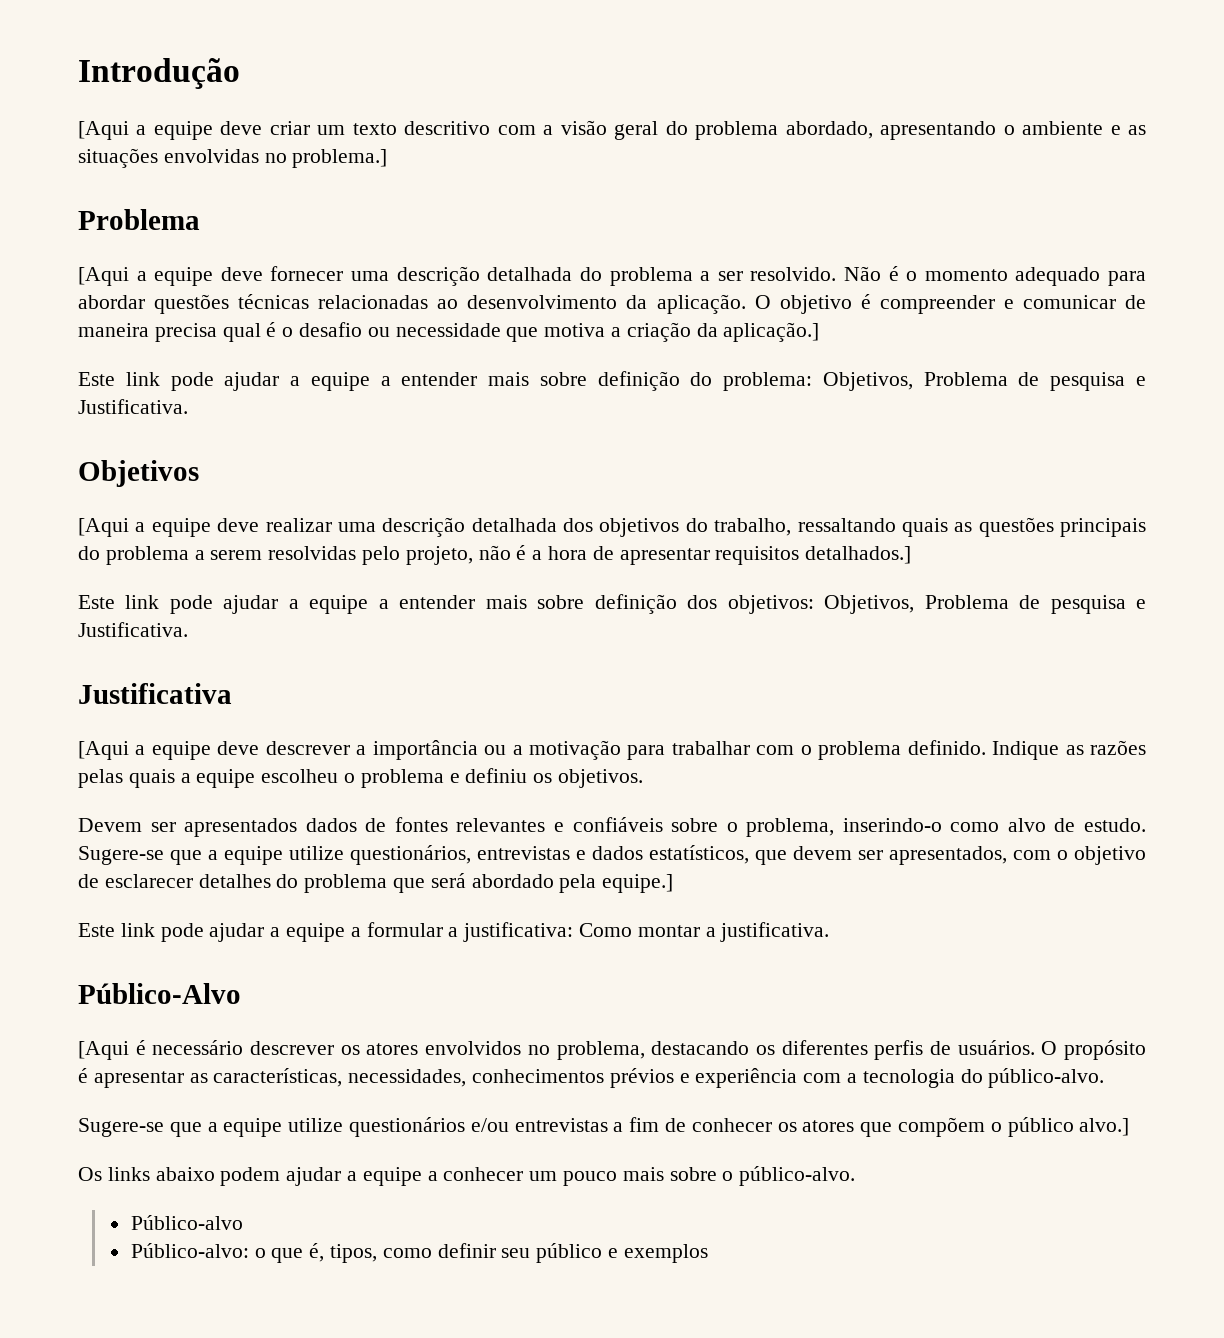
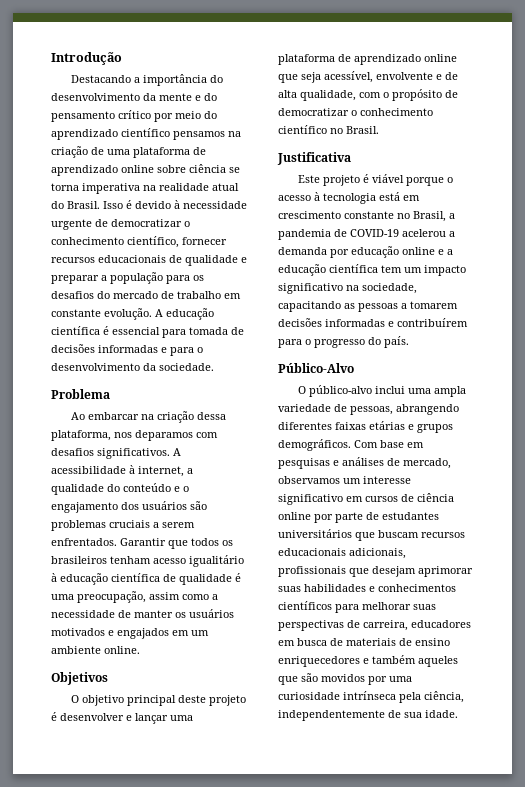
- [Aqui a equipe deve criar um texto descritivo com a visão geral do problema abordado, apresentando o ambiente e as situações envolvidas no problema.]
+ Destacando a importância do desenvolvimento da mente e do pensamento crítico por meio do aprendizado científico pensamos na criação de uma plataforma de aprendizado online sobre ciência se torna imperativa na realidade atual do Brasil. Isso é devido à necessidade urgente de democratizar o conhecimento científico, fornecer recursos educacionais de qualidade e preparar a população para os desafios do mercado de trabalho em constante evolução. A educação científica é essencial para tomada de decisões informadas e para o desenvolvimento da sociedade.
  Problema
- [Aqui a equipe deve fornecer uma descrição detalhada do problema a ser resolvido. Não é o momento adequado para abordar questões técnicas relacionadas ao desenvolvimento da aplicação. O objetivo é compreender e comunicar de maneira precisa qual é o desafio ou necessidade que motiva a criação da aplicação.]
- Este link pode ajudar a equipe a entender mais sobre definição do problema: Objetivos, Problema de pesquisa e Justificativa.
+ Ao embarcar na criação dessa plataforma, nos deparamos com desafios significativos. A acessibilidade à internet, a qualidade do conteúdo e o engajamento dos usuários são problemas cruciais a serem enfrentados. Garantir que todos os brasileiros tenham acesso igualitário à educação científica de qualidade é uma preocupação, assim como a necessidade de manter os usuários motivados e engajados em um ambiente online.
  Objetivos
- [Aqui a equipe deve realizar uma descrição detalhada dos objetivos do trabalho, ressaltando quais as questões principais do problema a serem resolvidas pelo projeto, não é a hora de apresentar requisitos detalhados.]
- Este link pode ajudar a equipe a entender mais sobre definição dos objetivos: Objetivos, Problema de pesquisa e Justificativa.
+ O objetivo principal deste projeto é desenvolver e lançar uma plataforma de aprendizado online que seja acessível, envolvente e de alta qualidade, com o propósito de democratizar o conhecimento científico no Brasil.
  Justificativa
- [Aqui a equipe deve descrever a importância ou a motivação para trabalhar com o problema definido. Indique as razões pelas quais a equipe escolheu o problema e definiu os objetivos.
- Devem ser apresentados dados de fontes relevantes e confiáveis sobre o problema, inserindo-o como alvo de estudo. Sugere-se que a equipe utilize questionários, entrevistas e dados estatísticos, que devem ser apresentados, com o objetivo de esclarecer detalhes do problema que será abordado pela equipe.]
- Este link pode ajudar a equipe a formular a justificativa: Como montar a justificativa.
+ Este projeto é viável porque o acesso à tecnologia está em crescimento constante no Brasil, a pandemia de COVID-19 acelerou a demanda por educação online e a educação científica tem um impacto significativo na sociedade, capacitando as pessoas a tomarem decisões informadas e contribuírem para o progresso do país.
  Público-Alvo
- [Aqui é necessário descrever os atores envolvidos no problema, destacando os diferentes perfis de usuários. O propósito é apresentar as características, necessidades, conhecimentos prévios e experiência com a tecnologia do público-alvo.
- Sugere-se que a equipe utilize questionários e/ou entrevistas a fim de conhecer os atores que compõem o público alvo.]
- Os links abaixo podem ajudar a equipe a conhecer um pouco mais sobre o público-alvo.
- Público-alvo
- Público-alvo: o que é, tipos, como definir seu público e exemplos
+ O público-alvo inclui uma ampla variedade de pessoas, abrangendo diferentes faixas etárias e grupos demográficos. Com base em pesquisas e análises de mercado, observamos um interesse significativo em cursos de ciência online por parte de estudantes universitários que buscam recursos educacionais adicionais, profissionais que desejam aprimorar suas habilidades e conhecimentos científicos para melhorar suas perspectivas de carreira, educadores em busca de materiais de ensino enriquecedores e também aqueles que são movidos por uma curiosidade intrínseca pela ciência, independentemente de sua idade.

